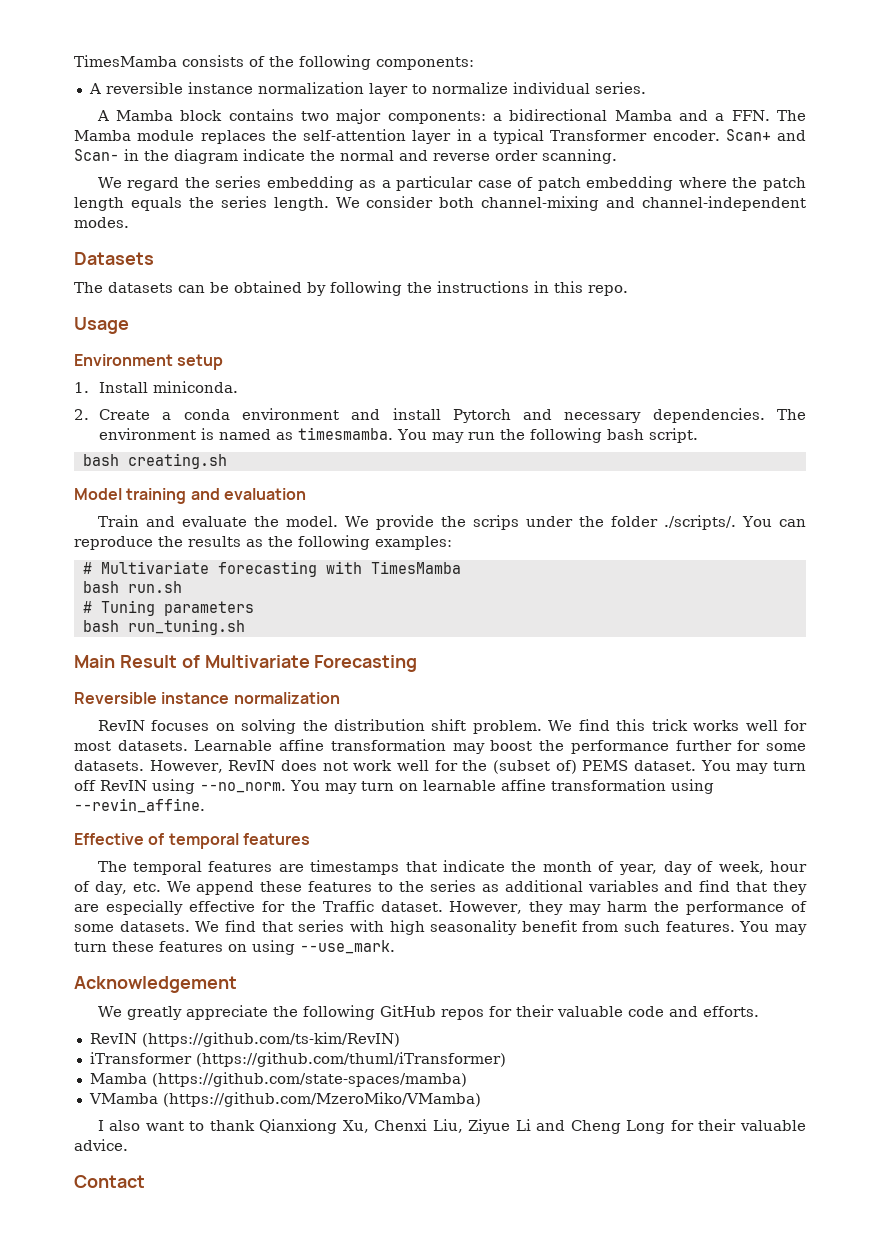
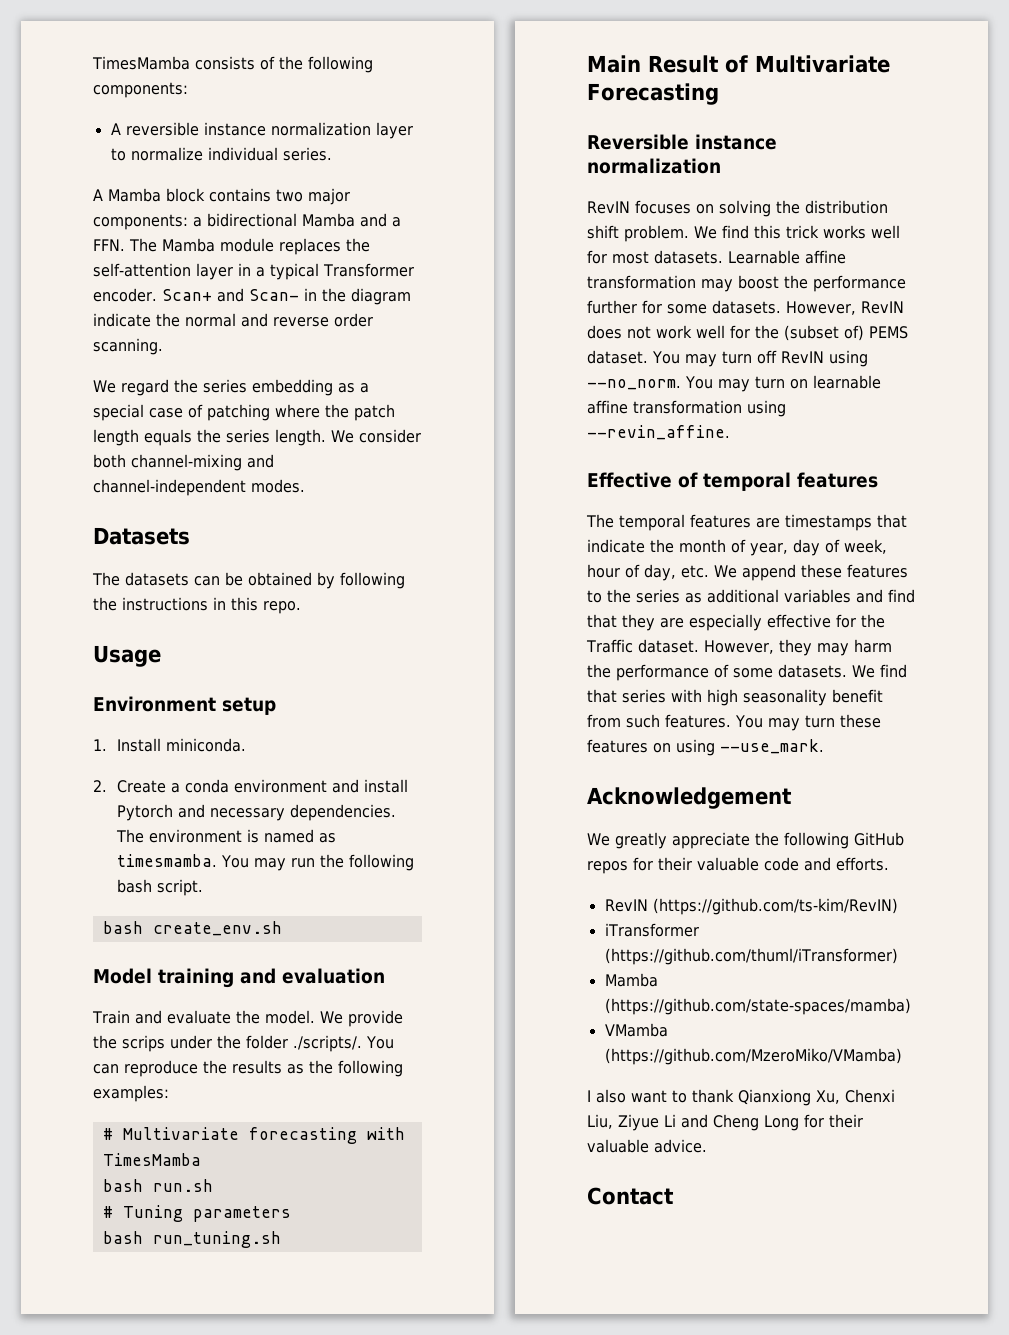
- We regard the series embedding as a particular case of patch embedding where the patch length equals the series length.
+ We regard the series embedding as a special case of patching where the patch length equals the series length.
- bash creating.sh
+ bash create_env.sh

